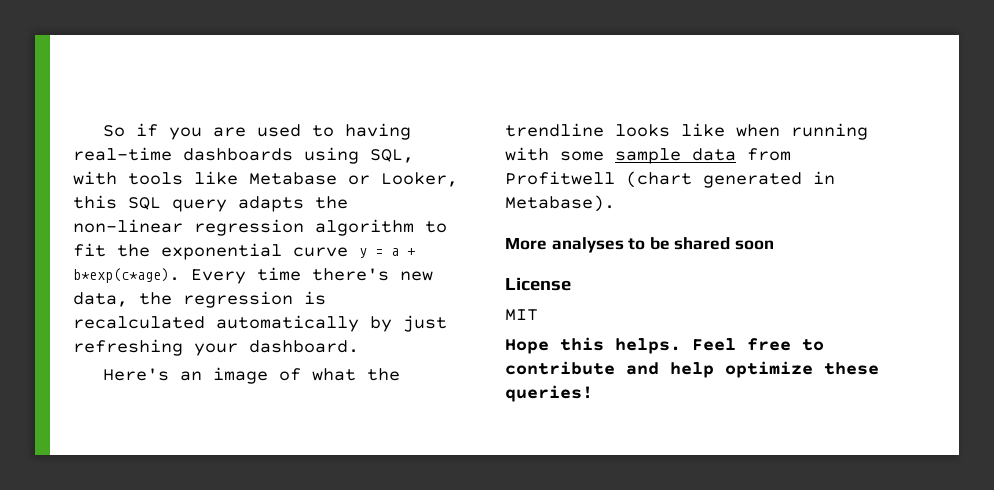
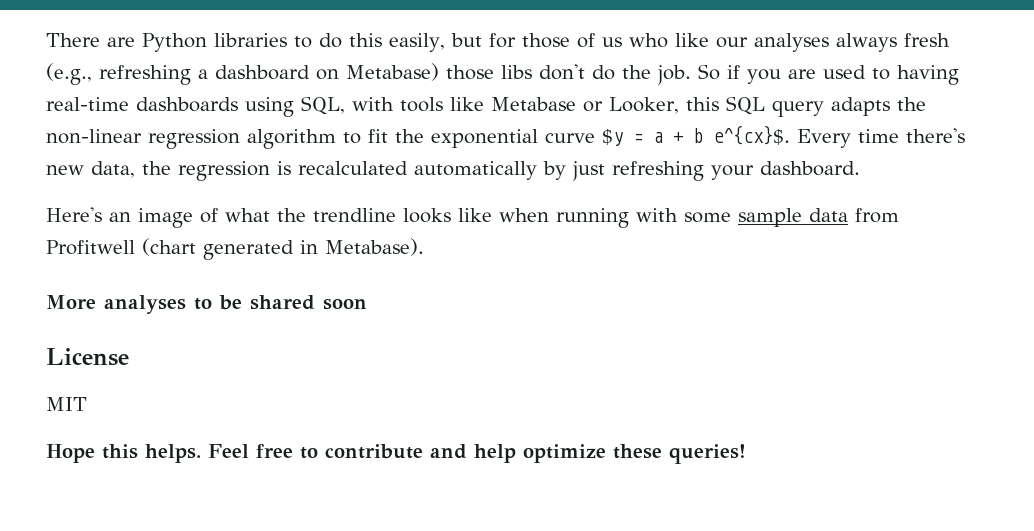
+ There are Python libraries to do this easily, but for those of us who like our analyses always fresh (e.g., refreshing a dashboard on Metabase) those libs don't do the job.
- So if you are used to having real-time dashboards using SQL, with tools like Metabase or Looker, this SQL query adapts the non-linear regression algorithm to fit the exponential curve y = a + b*exp(c*age).
+ So if you are used to having real-time dashboards using SQL, with tools like Metabase or Looker, this SQL query adapts the non-linear regression algorithm to fit the exponential curve $y = a + b e^{cx}$.

